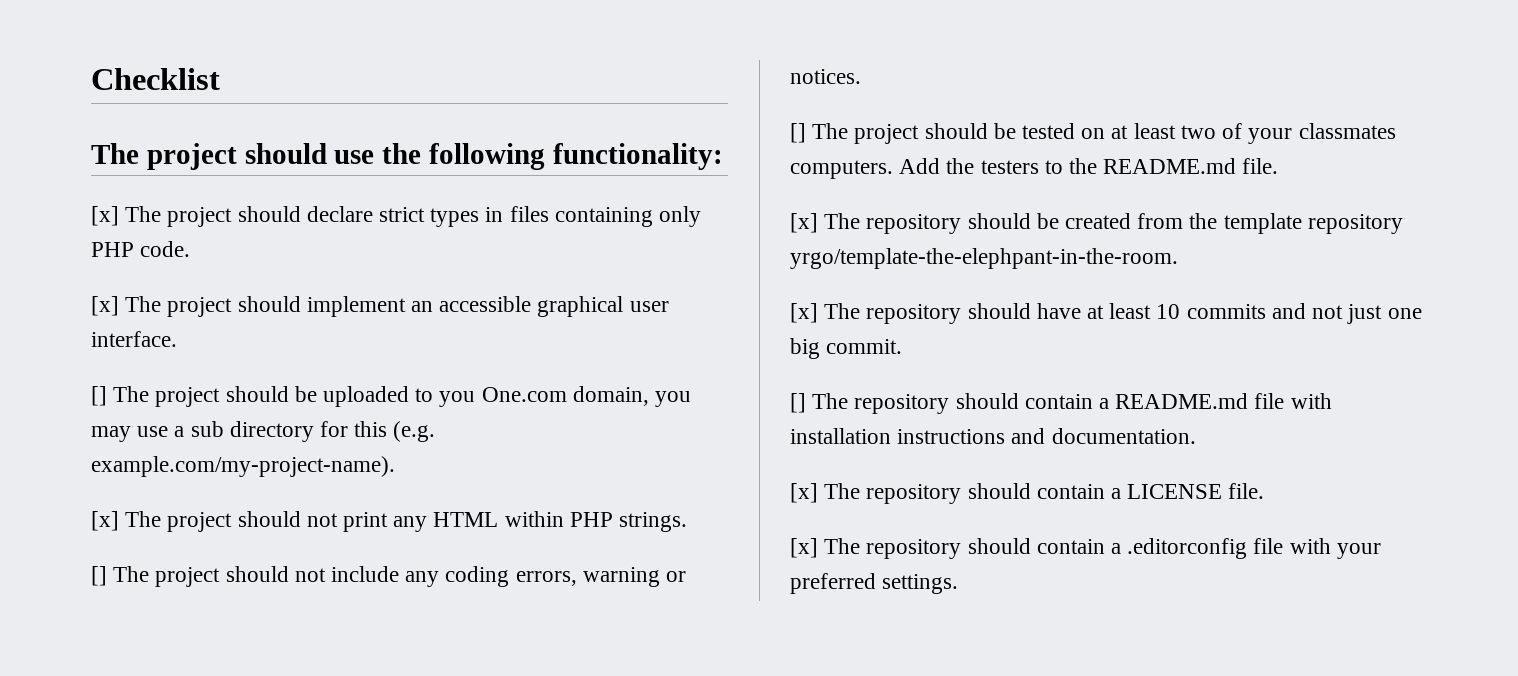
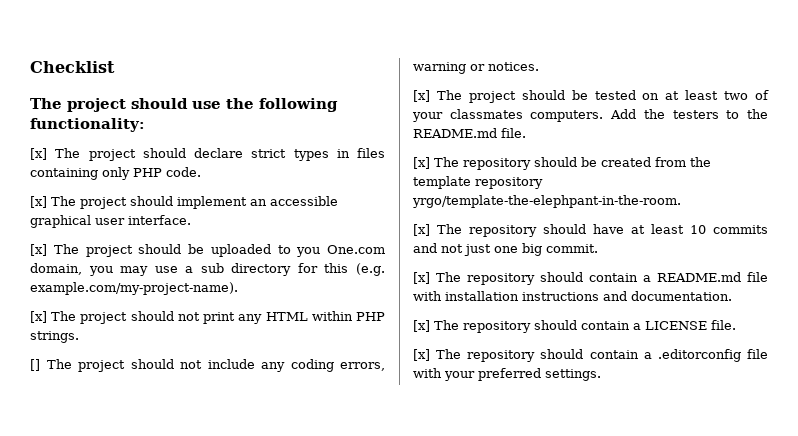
- [] The project should be uploaded to you One.com domain, you may use a sub directory for this (e.g. example.com/my-project-name).
+ [x] The project should be uploaded to you One.com domain, you may use a sub directory for this (e.g. example.com/my-project-name).
- [] The project should be tested on at least two of your classmates computers.
+ [x] The project should be tested on at least two of your classmates computers.
- [] The repository should contain a README.md file with installation instructions and documentation.
+ [x] The repository should contain a README.md file with installation instructions and documentation.

